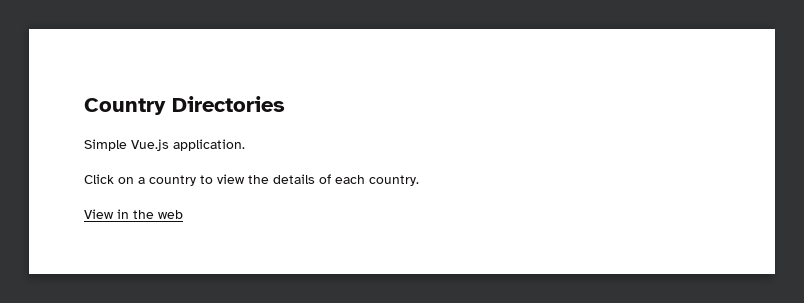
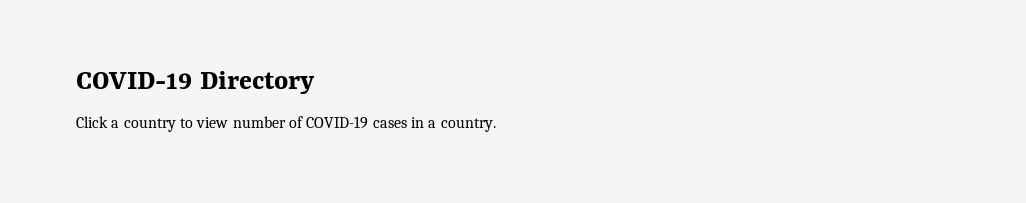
- Country Directories
- Simple Vue.js application.
+ COVID-19 Directory
- Click on a country to view the details of each country.
- View in the web
+ Click a country to view number of COVID-19 cases in a country.

